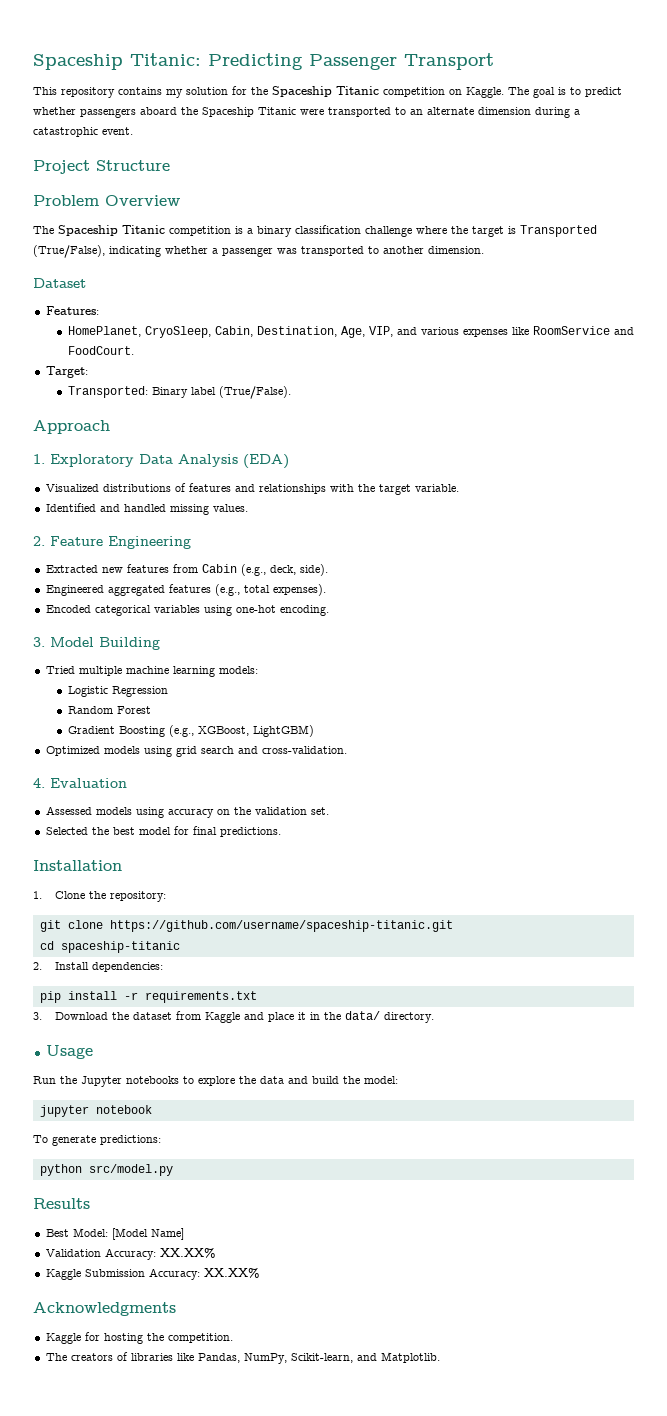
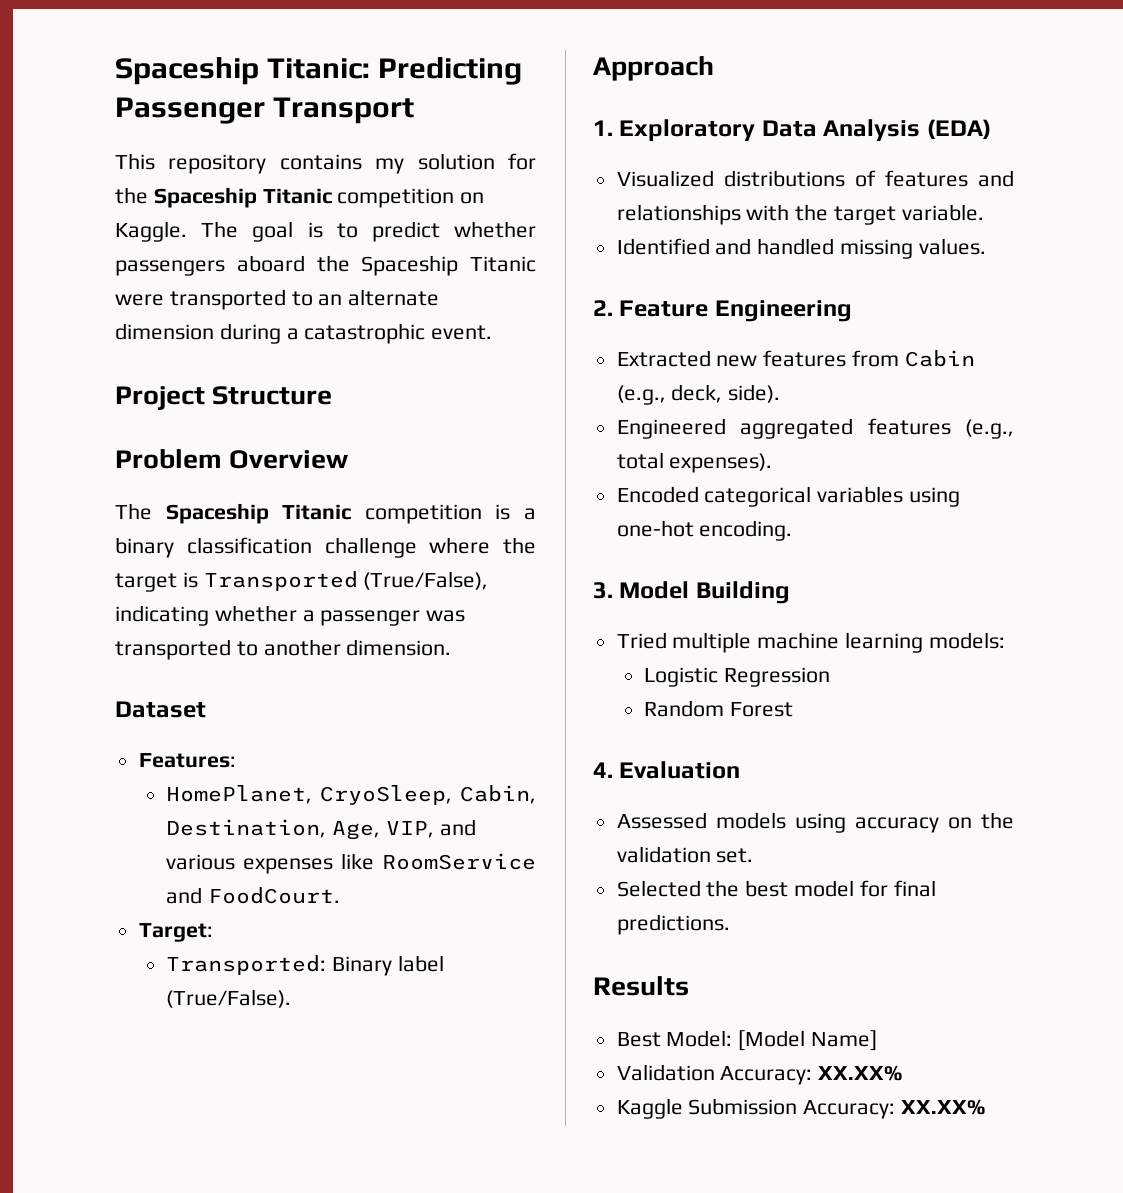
- Gradient Boosting (e.g., XGBoost, LightGBM)
- Optimized models using grid search and cross-validation.
- Installation
- 1. Clone the repository:
- git clone https://github.com/username/spaceship-titanic.git
- cd spaceship-titanic
- 2. Install dependencies:
- pip install -r requirements.txt
- 3. Download the dataset from Kaggle and place it in the data/ directory.
- Usage
- Run the Jupyter notebooks to explore the data and build the model:
- jupyter notebook
- To generate predictions:
- python src/model.py
- Acknowledgments
- Kaggle for hosting the competition.
- The creators of libraries like Pandas, NumPy, Scikit-learn, and Matplotlib.

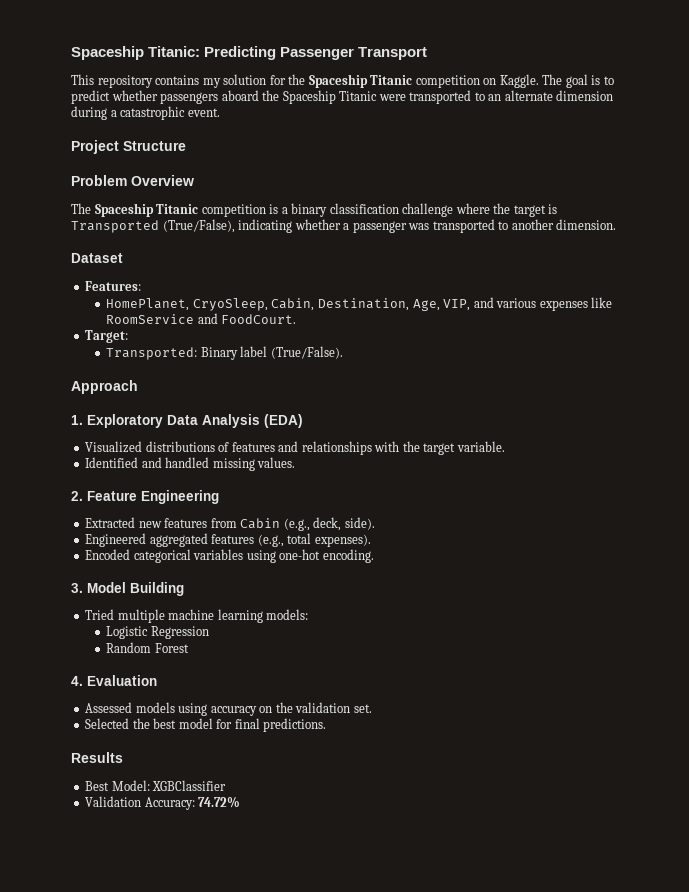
- Best Model: [Model Name]
+ Best Model: XGBClassifier
- Validation Accuracy: XX.XX%
- Kaggle Submission Accuracy: XX.XX%
+ Validation Accuracy: 74.72%

